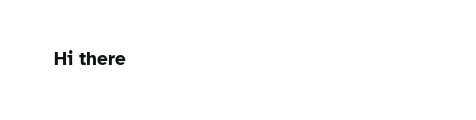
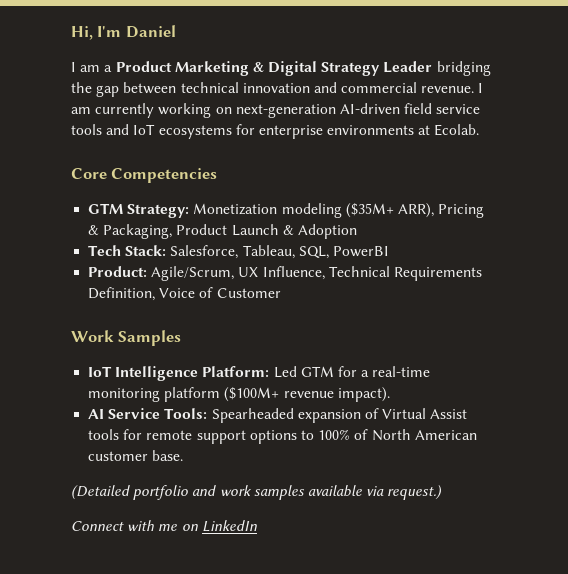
- Hi there
+ Hi, I'm Daniel
+ I am a Product Marketing & Digital Strategy Leader bridging the gap between technical innovation and commercial revenue. I am currently working on next-generation AI-driven field service tools and IoT ecosystems for enterprise environments at Ecolab.
+ Core Competencies
+ GTM Strategy: Monetization modeling ($35M+ ARR), Pricing & Packaging, Product Launch & Adoption
+ Tech Stack: Salesforce, Tableau, SQL, PowerBI
+ Product: Agile/Scrum, UX Influence, Technical Requirements Definition, Voice of Customer
+ Work Samples
+ IoT Intelligence Platform: Led GTM for a real-time monitoring platform ($100M+ revenue impact).
+ AI Service Tools: Spearheaded expansion of Virtual Assist tools for remote support options to 100% of North American customer base.
+ (Detailed portfolio and work samples available via request.)
+ Connect with me on LinkedIn

